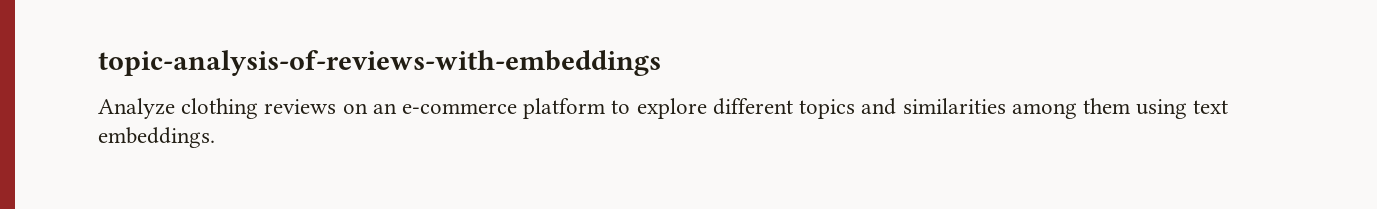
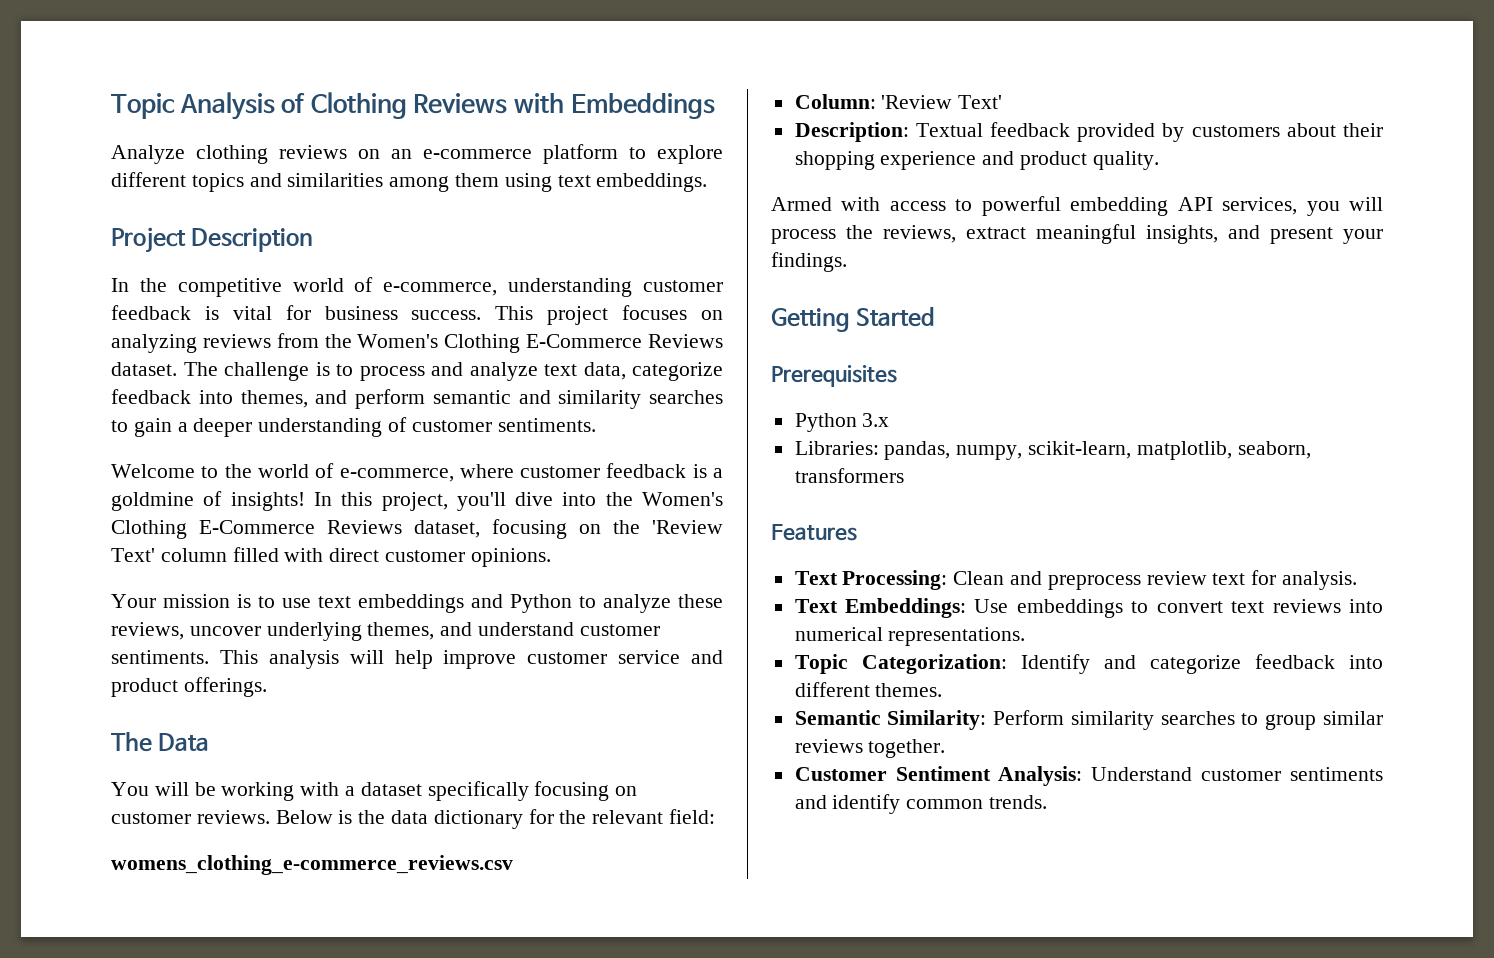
- topic-analysis-of-reviews-with-embeddings
+ Topic Analysis of Clothing Reviews with Embeddings
+ Project Description
+ In the competitive world of e-commerce, understanding customer feedback is vital for business success. This project focuses on analyzing reviews from the Women's Clothing E-Commerce Reviews dataset. The challenge is to process and analyze text data, categorize feedback into themes, and perform semantic and similarity searches to gain a deeper understanding of customer sentiments.
+ Welcome to the world of e-commerce, where customer feedback is a goldmine of insights! In this project, you'll dive into the Women's Clothing E-Commerce Reviews dataset, focusing on the 'Review Text' column filled with direct customer opinions.
+ Your mission is to use text embeddings and Python to analyze these reviews, uncover underlying themes, and understand customer sentiments. This analysis will help improve customer service and product offerings.
+ The Data
+ You will be working with a dataset specifically focusing on customer reviews. Below is the data dictionary for the relevant field:
+ womens_clothing_e-commerce_reviews.csv
+ Column: 'Review Text'
+ Description: Textual feedback provided by customers about their shopping experience and product quality.
+ Armed with access to powerful embedding API services, you will process the reviews, extract meaningful insights, and present your findings.
+ Getting Started
+ Prerequisites
+ Python 3.x
+ Libraries: pandas, numpy, scikit-learn, matplotlib, seaborn, transformers
+ Features
+ Text Processing: Clean and preprocess review text for analysis.
+ Text Embeddings: Use embeddings to convert text reviews into numerical representations.
+ Topic Categorization: Identify and categorize feedback into different themes.
+ Semantic Similarity: Perform similarity searches to group similar reviews together.
+ Customer Sentiment Analysis: Understand customer sentiments and identify common trends.

